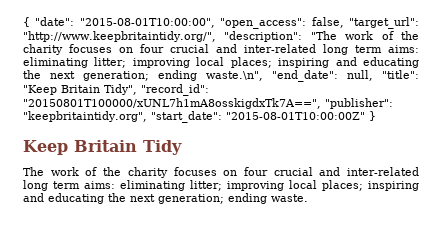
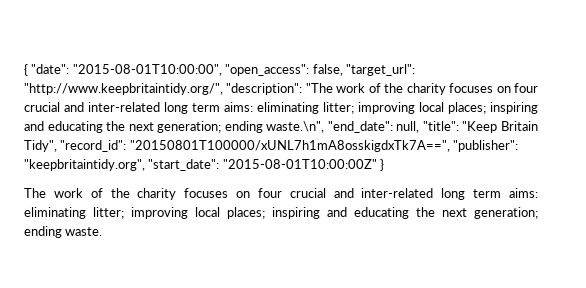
- Keep Britain Tidy

